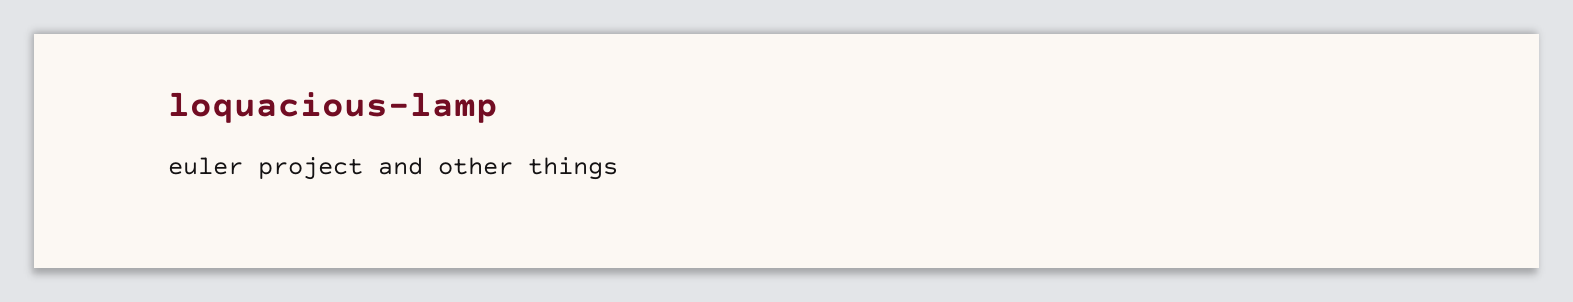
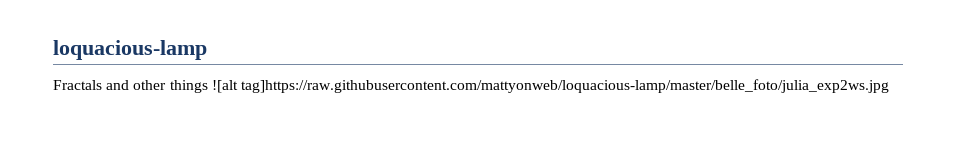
- euler project and other things
+ Fractals and other things ![alt tag]https://raw.githubusercontent.com/mattyonweb/loquacious-lamp/master/belle_foto/julia_exp2ws.jpg

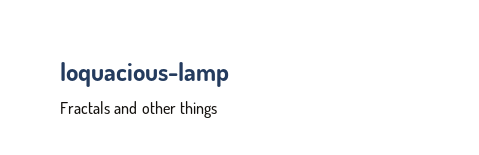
- Fractals and other things ![alt tag]https://raw.githubusercontent.com/mattyonweb/loquacious-lamp/master/belle_foto/julia_exp2ws.jpg
+ Fractals and other things

